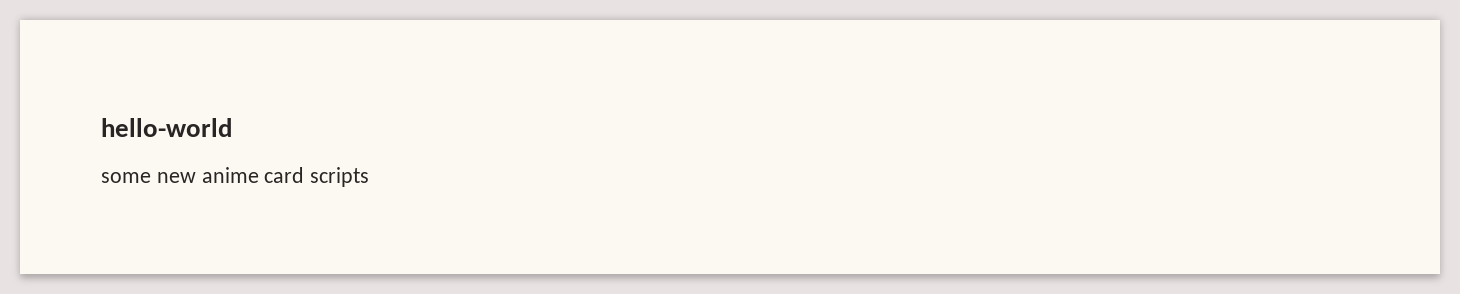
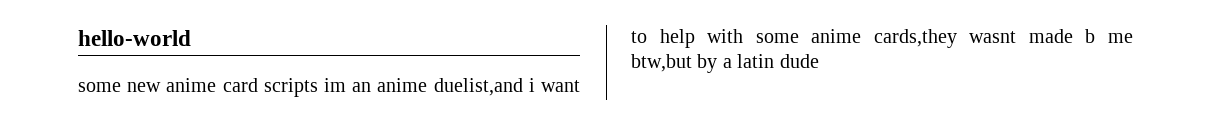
- some new anime card scripts
+ some new anime card scripts im an anime duelist,and i want to help with some anime cards,they wasnt made b me btw,but by a latin dude

